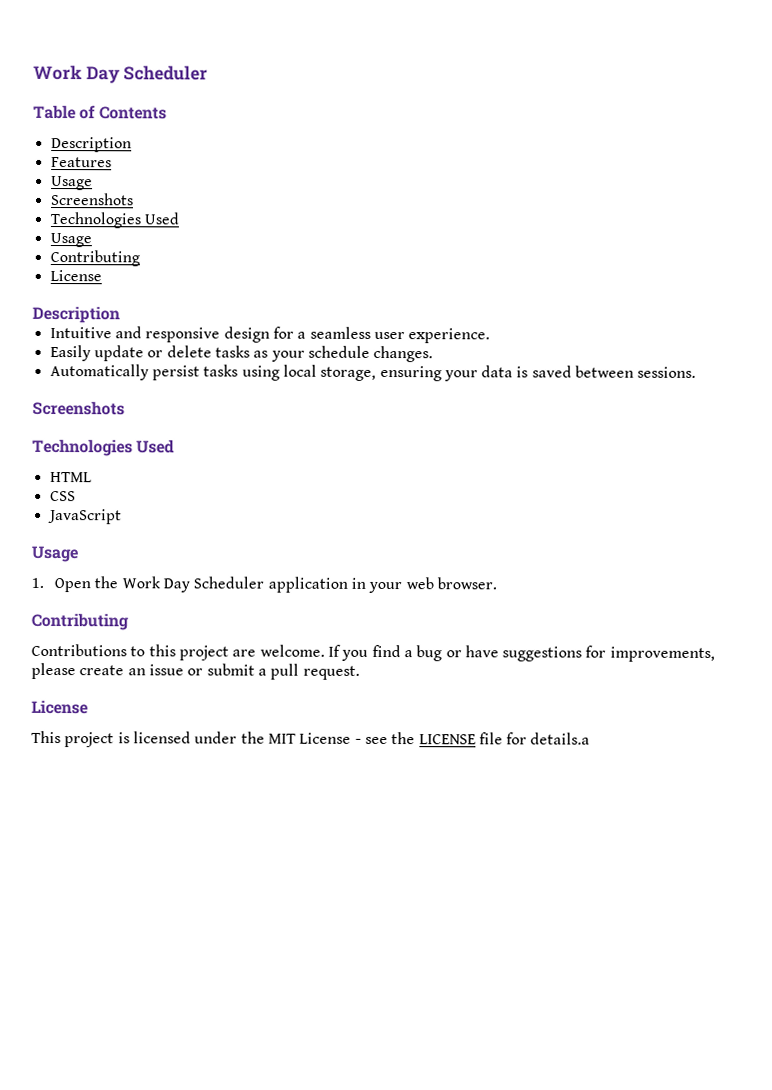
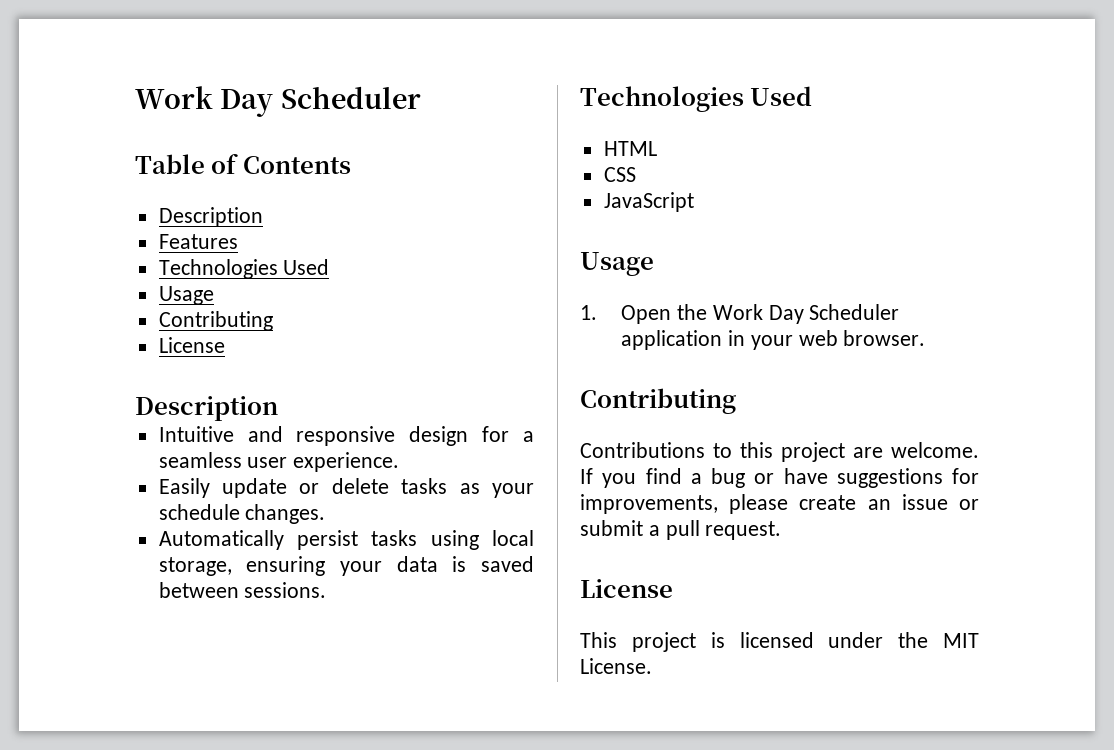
  Features
- Usage
- Screenshots
  Automatically persist tasks using local storage, ensuring your data is saved between sessions.
- Screenshots
- This project is licensed under the MIT License - see the LICENSE file for details.a
+ This project is licensed under the MIT License.

